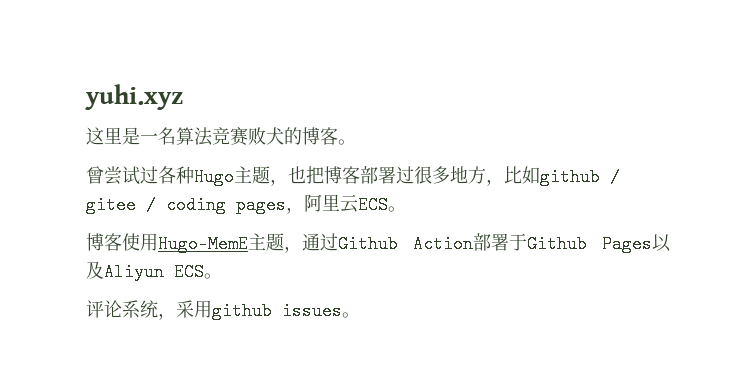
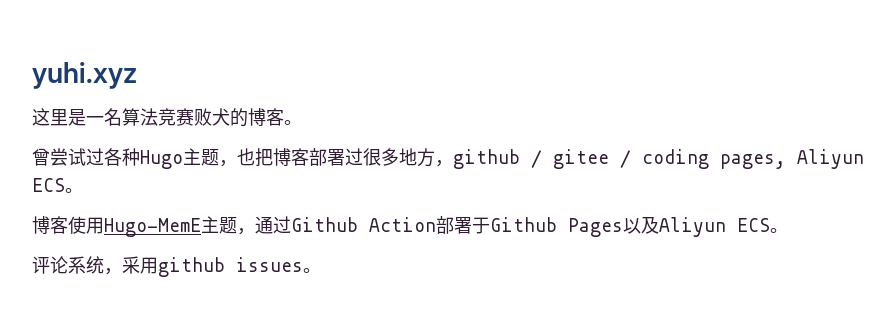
- 曾尝试过各种Hugo主题，也把博客部署过很多地方，比如github / gitee / coding pages，阿里云ECS。
+ 曾尝试过各种Hugo主题，也把博客部署过很多地方，github / gitee / coding pages, Aliyun ECS。

